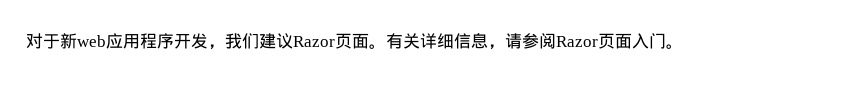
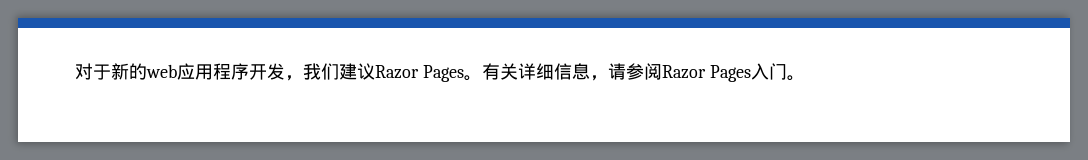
- 对于新web应用程序开发，我们建议Razor页面。
+ 对于新的web应用程序开发，我们建议Razor Pages。
- 有关详细信息，请参阅Razor页面入门。
+ 有关详细信息，请参阅Razor Pages入门。

